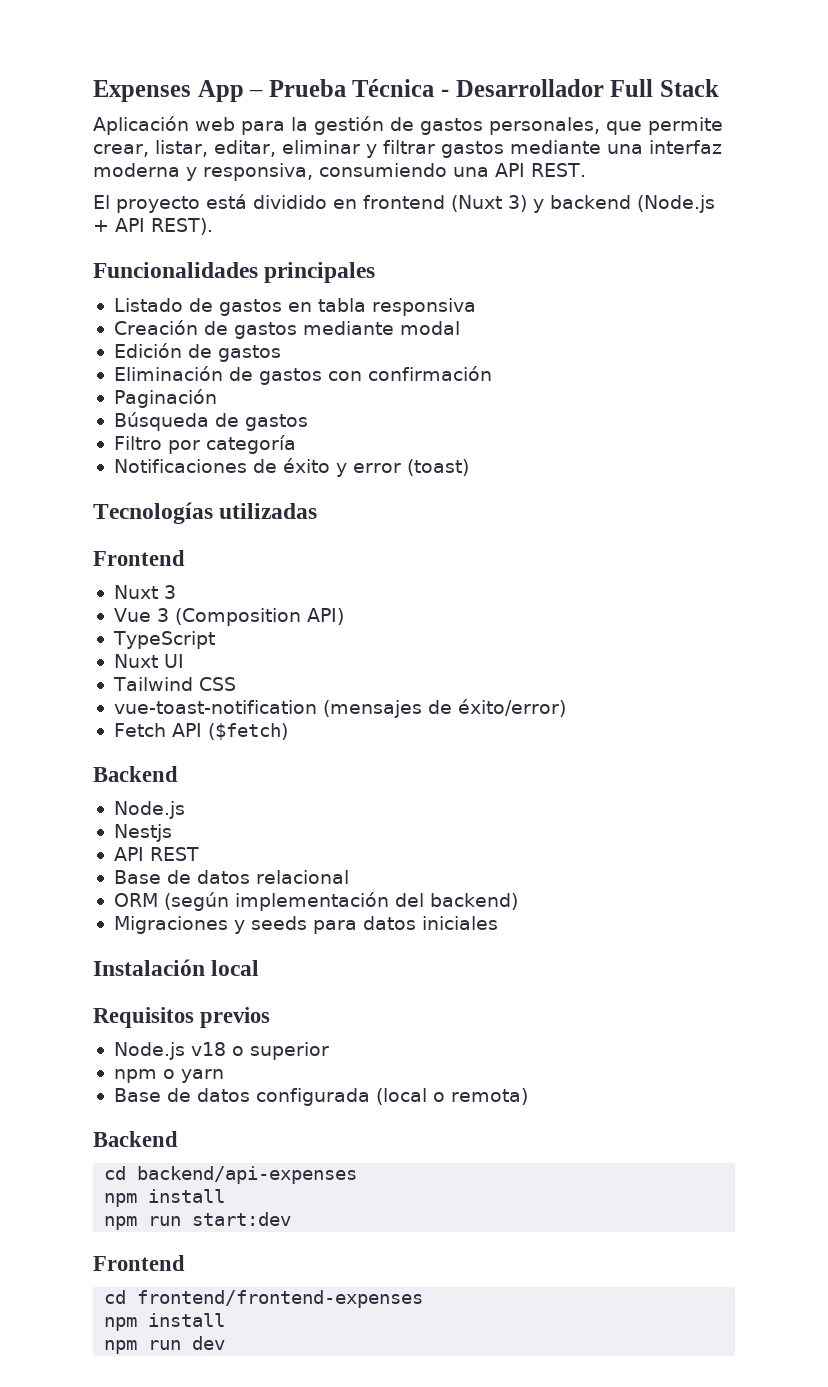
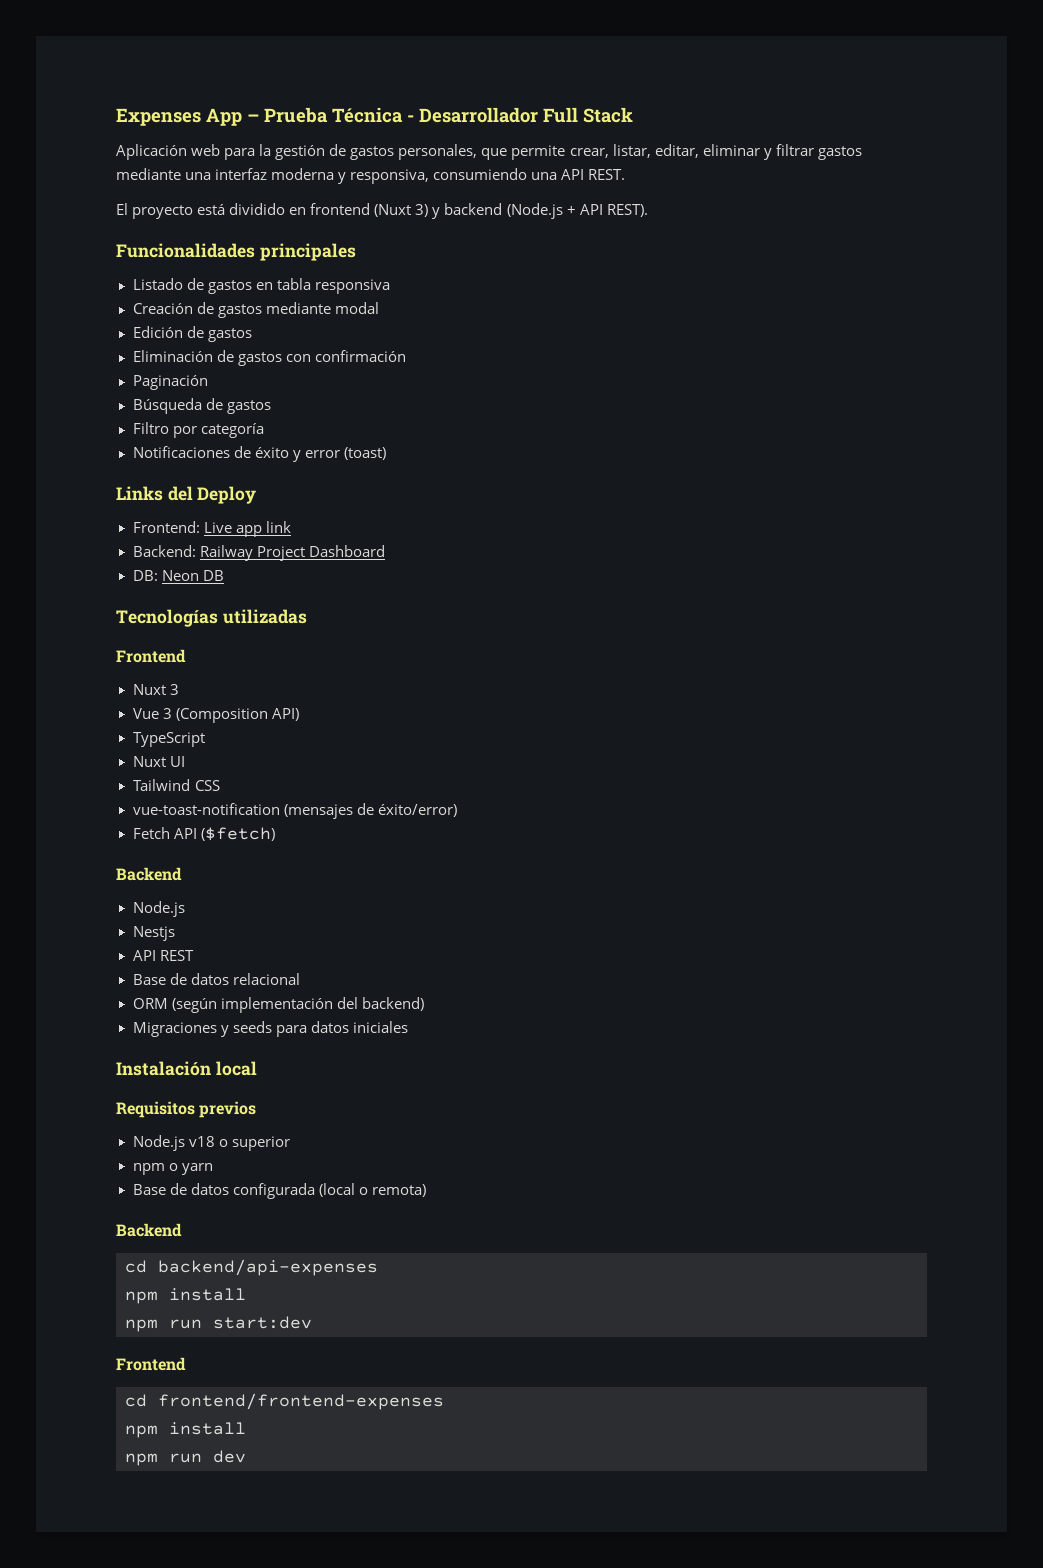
+ Links del Deploy
+ Frontend: Live app link
+ Backend: Railway Project Dashboard
+ DB: Neon DB

